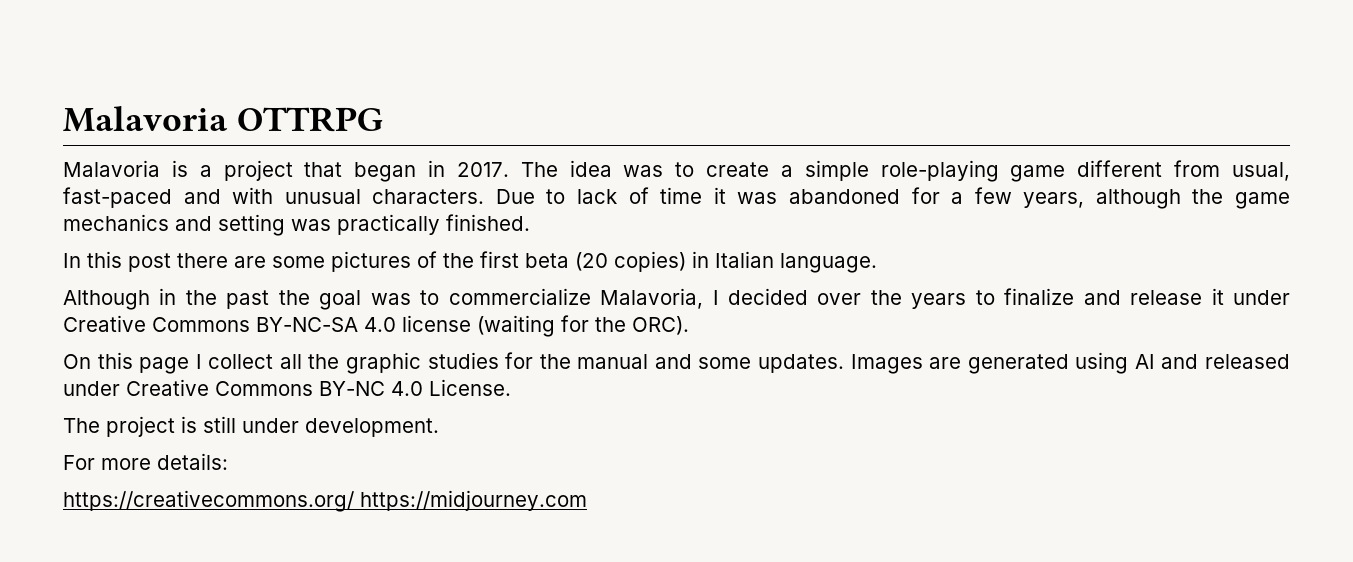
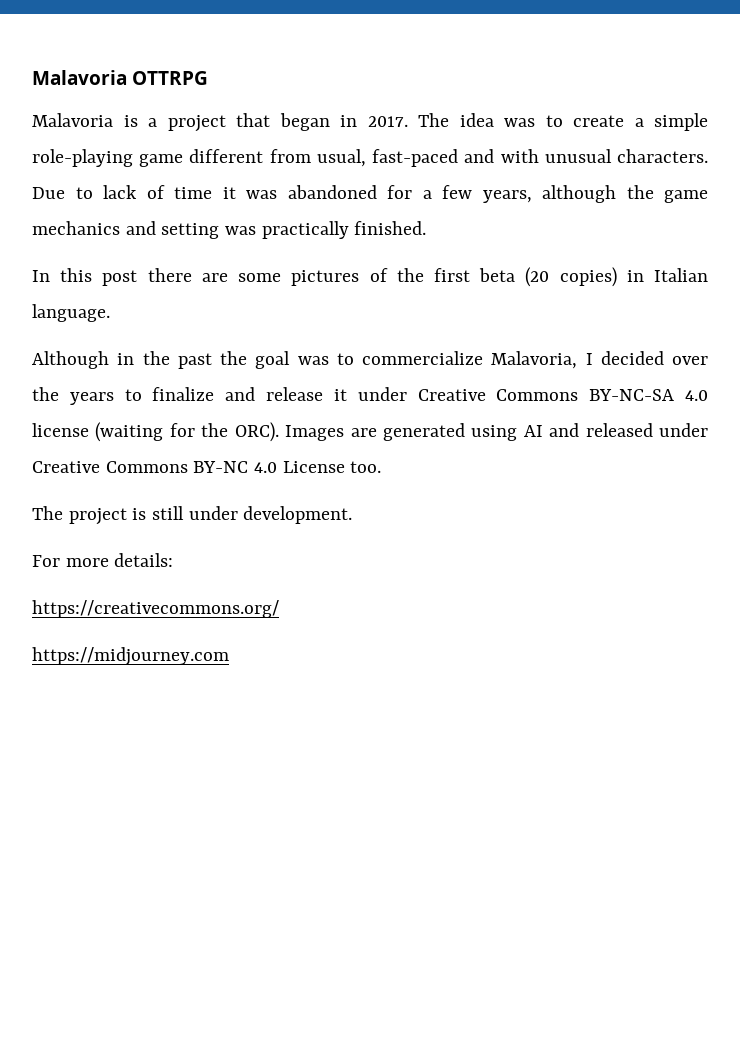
- Although in the past the goal was to commercialize Malavoria, I decided over the years to finalize and release it under Creative Commons BY-NC-SA 4.0 license (waiting for the ORC).
- On this page I collect all the graphic studies for the manual and some updates. Images are generated using AI and released under Creative Commons BY-NC 4.0 License.
+ Although in the past the goal was to commercialize Malavoria, I decided over the years to finalize and release it under Creative Commons BY-NC-SA 4.0 license (waiting for the ORC). Images are generated using AI and released under Creative Commons BY-NC 4.0 License too.
- https://creativecommons.org/ https://midjourney.com
+ https://creativecommons.org/
+ https://midjourney.com

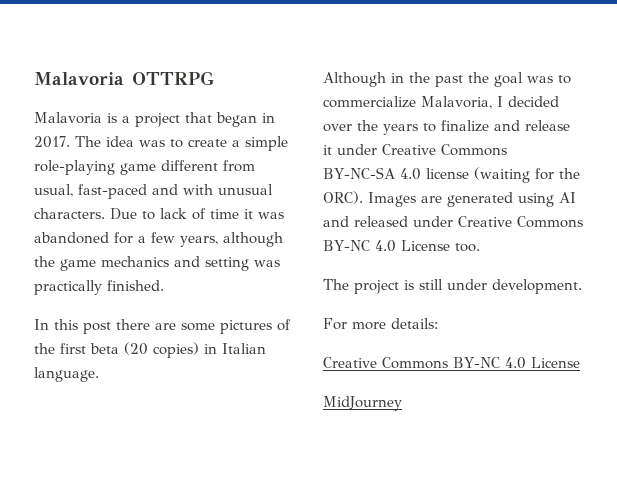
  For more details:
- https://creativecommons.org/
- https://midjourney.com
+ Creative Commons BY-NC 4.0 License
+ MidJourney

